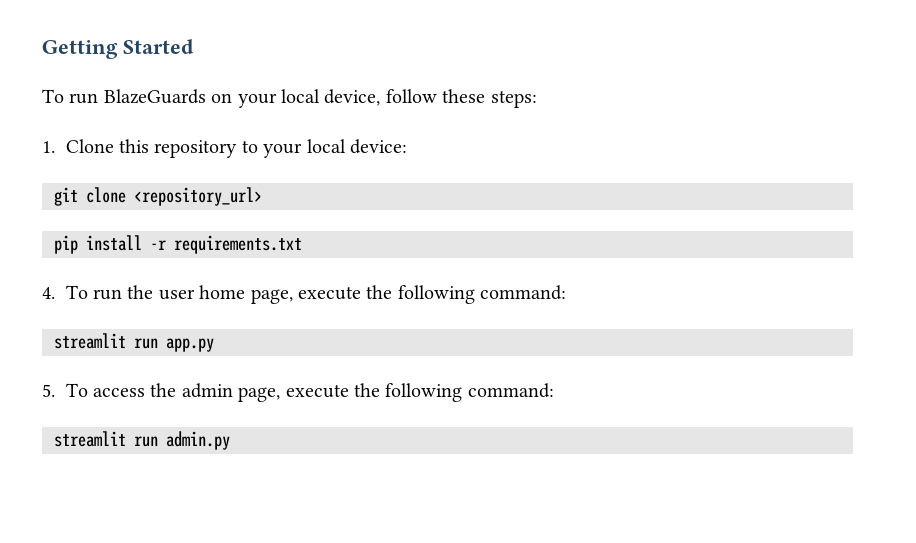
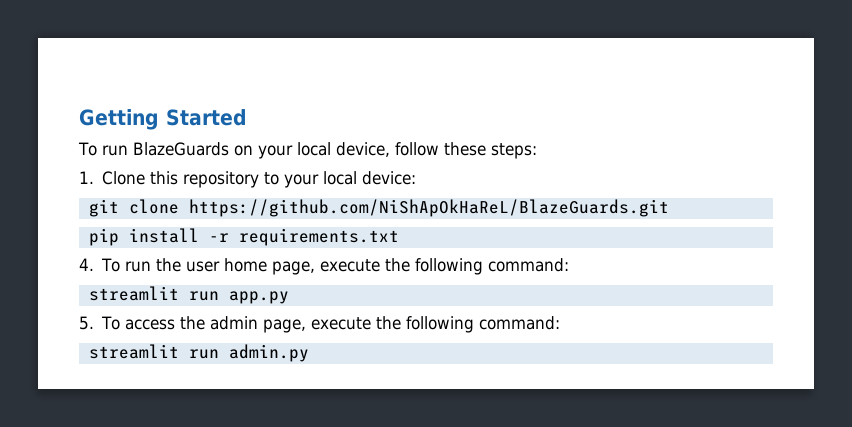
- git clone <repository_url>
+ git clone https://github.com/NiShApOkHaReL/BlazeGuards.git

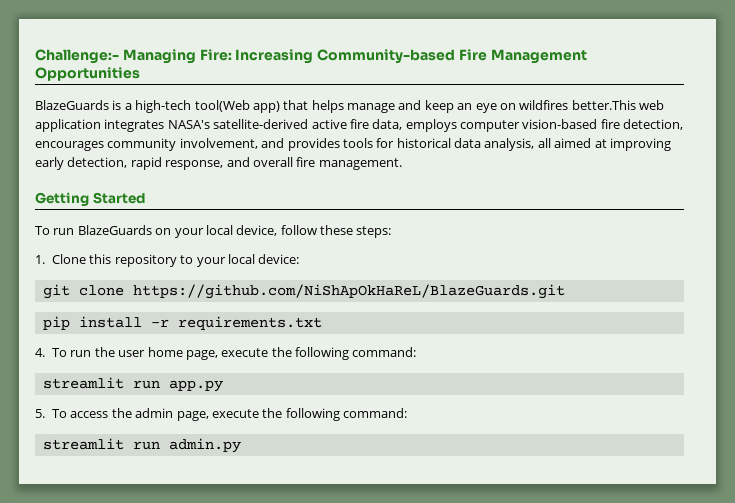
+ Challenge:- Managing Fire: Increasing Community-based Fire Management Opportunities
+ BlazeGuards is a high-tech tool(Web app) that helps manage and keep an eye on wildfires better.This web application integrates NASA's satellite-derived active fire data, employs computer vision-based fire detection, encourages community involvement, and provides tools for historical data analysis, all aimed at improving early detection, rapid response, and overall fire management.

